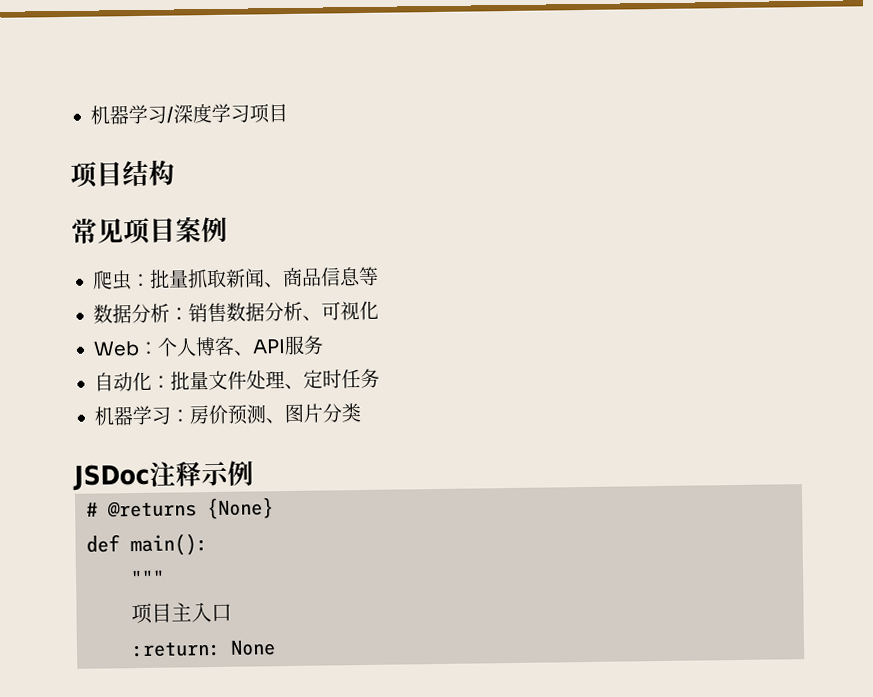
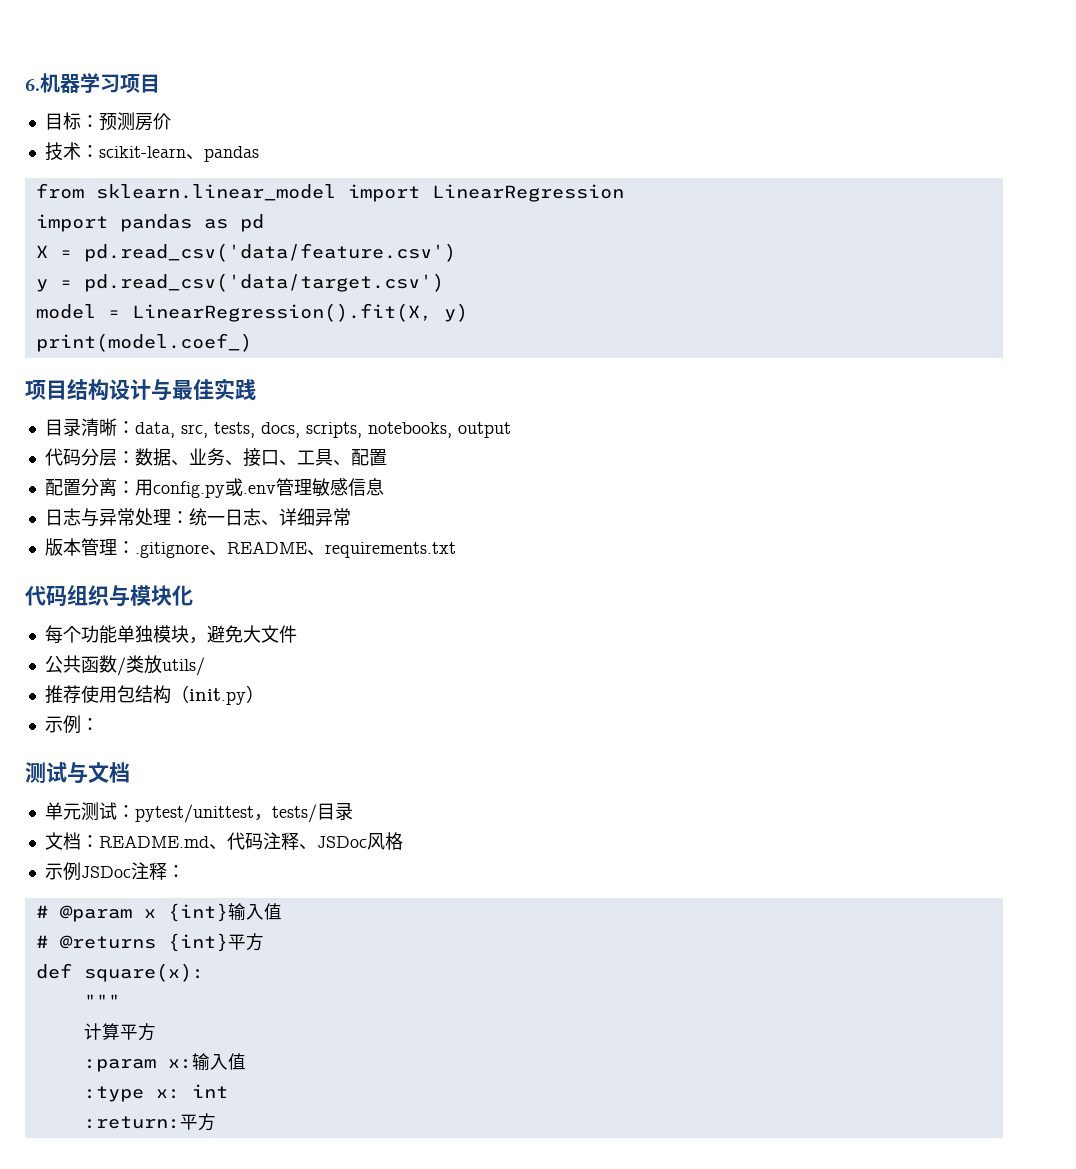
- 机器学习/深度学习项目
- 项目结构
- 常见项目案例
- 爬虫：批量抓取新闻、商品信息等
- 数据分析：销售数据分析、可视化
- Web：个人博客、API服务
- 自动化：批量文件处理、定时任务
- 机器学习：房价预测、图片分类
- JSDoc注释示例
+ 6.机器学习项目
+ 目标：预测房价
+ 技术：scikit-learn、pandas
+ from sklearn.linear_model import LinearRegression
+ import pandas as pd
+ X = pd.read_csv('data/feature.csv')
+ y = pd.read_csv('data/target.csv')
+ model = LinearRegression().fit(X, y)
+ print(model.coef_)
+ 项目结构设计与最佳实践
+ 目录清晰：data, src, tests, docs, scripts, notebooks, output
+ 代码分层：数据、业务、接口、工具、配置
+ 配置分离：用config.py或.env管理敏感信息
+ 日志与异常处理：统一日志、详细异常
+ 版本管理：.gitignore、README、requirements.txt
+ 代码组织与模块化
+ 每个功能单独模块，避免大文件
+ 公共函数/类放utils/
+ 推荐使用包结构（init.py）
+ 示例：
+ 测试与文档
+ 单元测试：pytest/unittest，tests/目录
+ 文档：README.md、代码注释、JSDoc风格
+ 示例JSDoc注释：
+ # @param x {int}输入值
- # @returns {None}
+ # @returns {int}平方
- def main():
+ def square(x):
- 项目主入口
- :return: None
+ 计算平方
+ :param x:输入值
+ :type x: int
+ :return:平方

